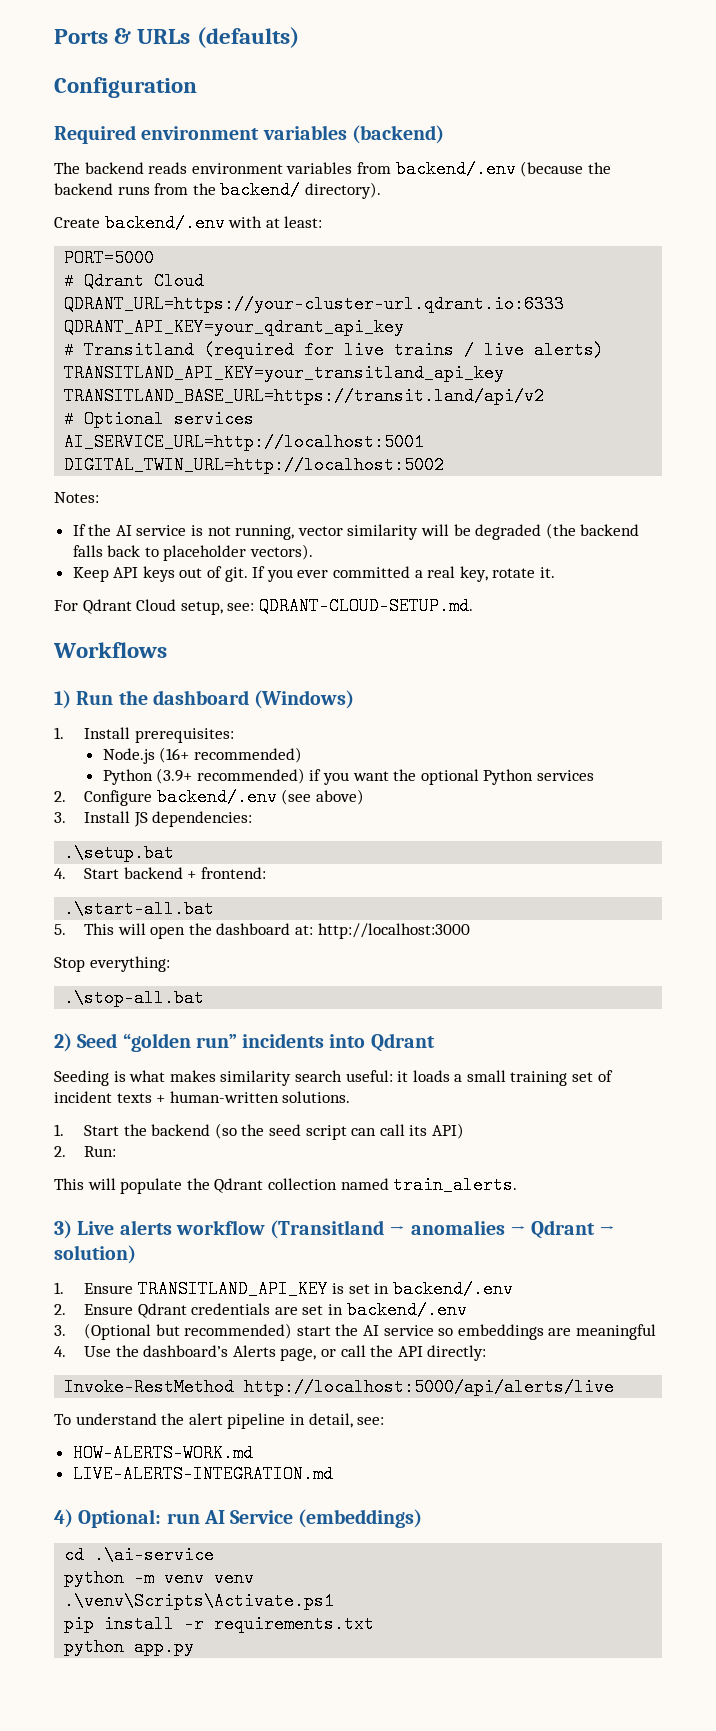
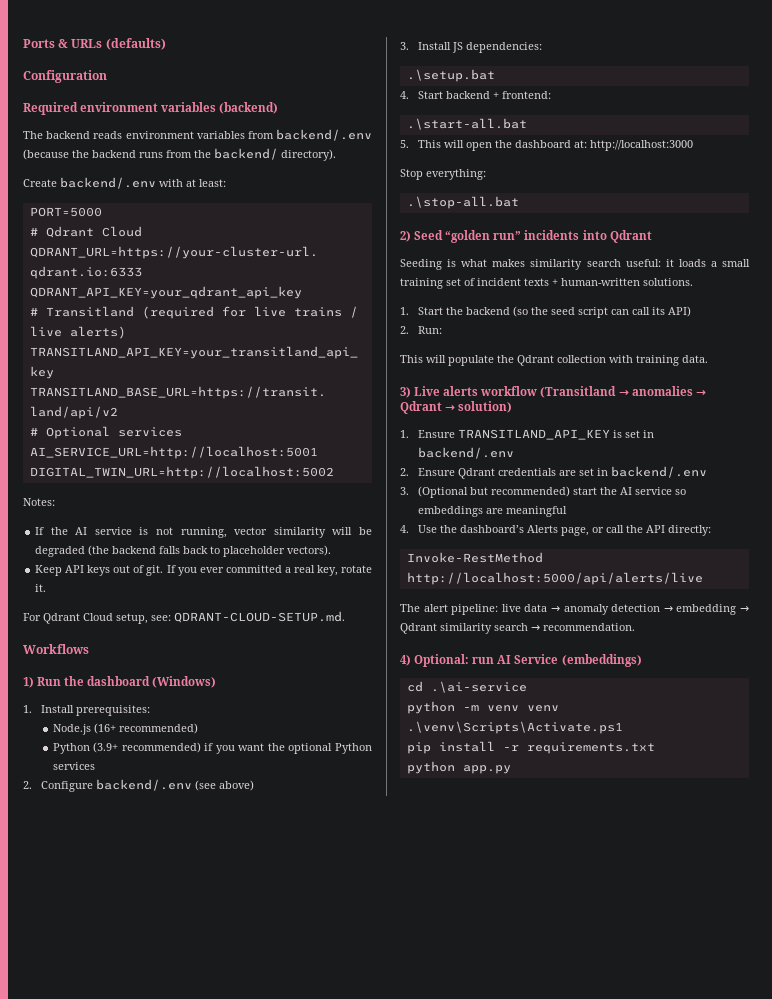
- This will populate the Qdrant collection named train_alerts.
+ This will populate the Qdrant collection with training data.
- To understand the alert pipeline in detail, see:
- HOW-ALERTS-WORK.md
- LIVE-ALERTS-INTEGRATION.md
+ The alert pipeline: live data → anomaly detection → embedding → Qdrant similarity search → recommendation.

